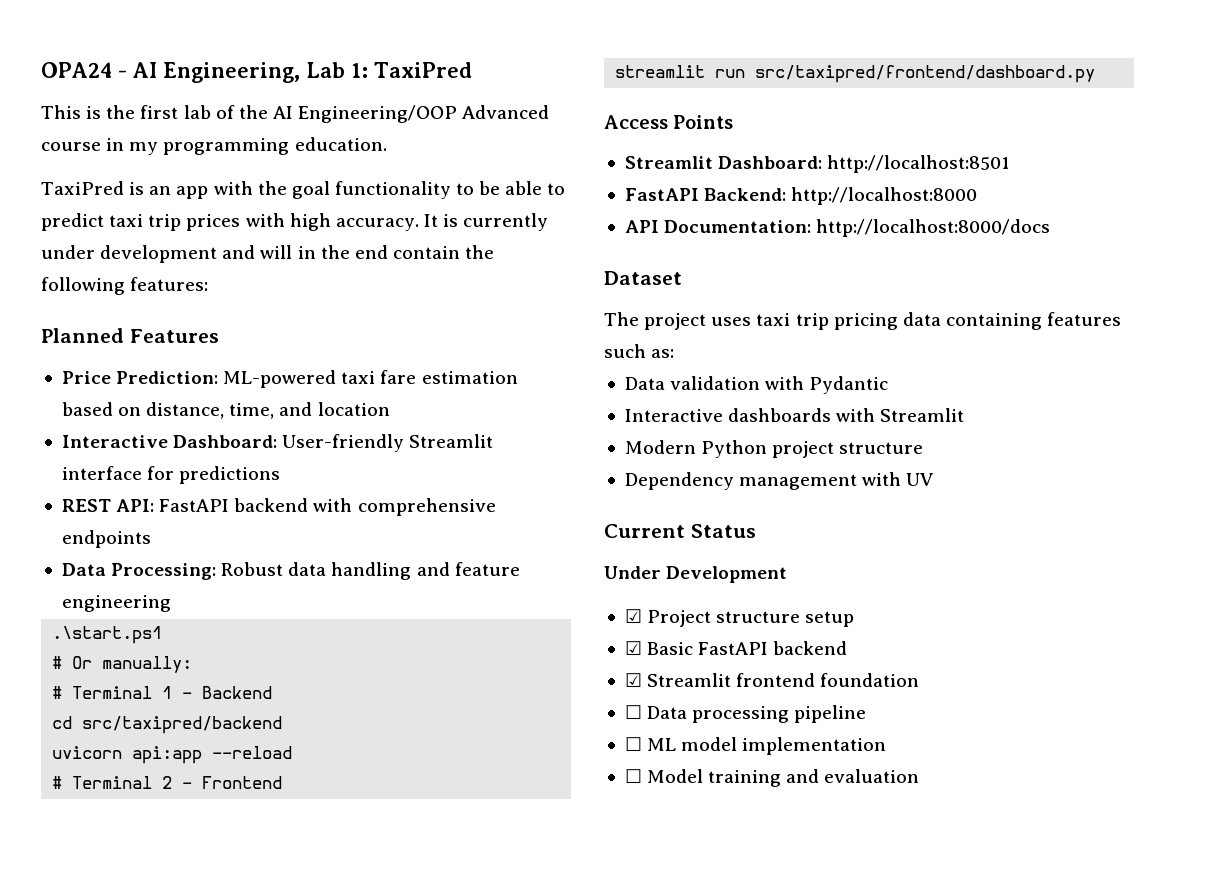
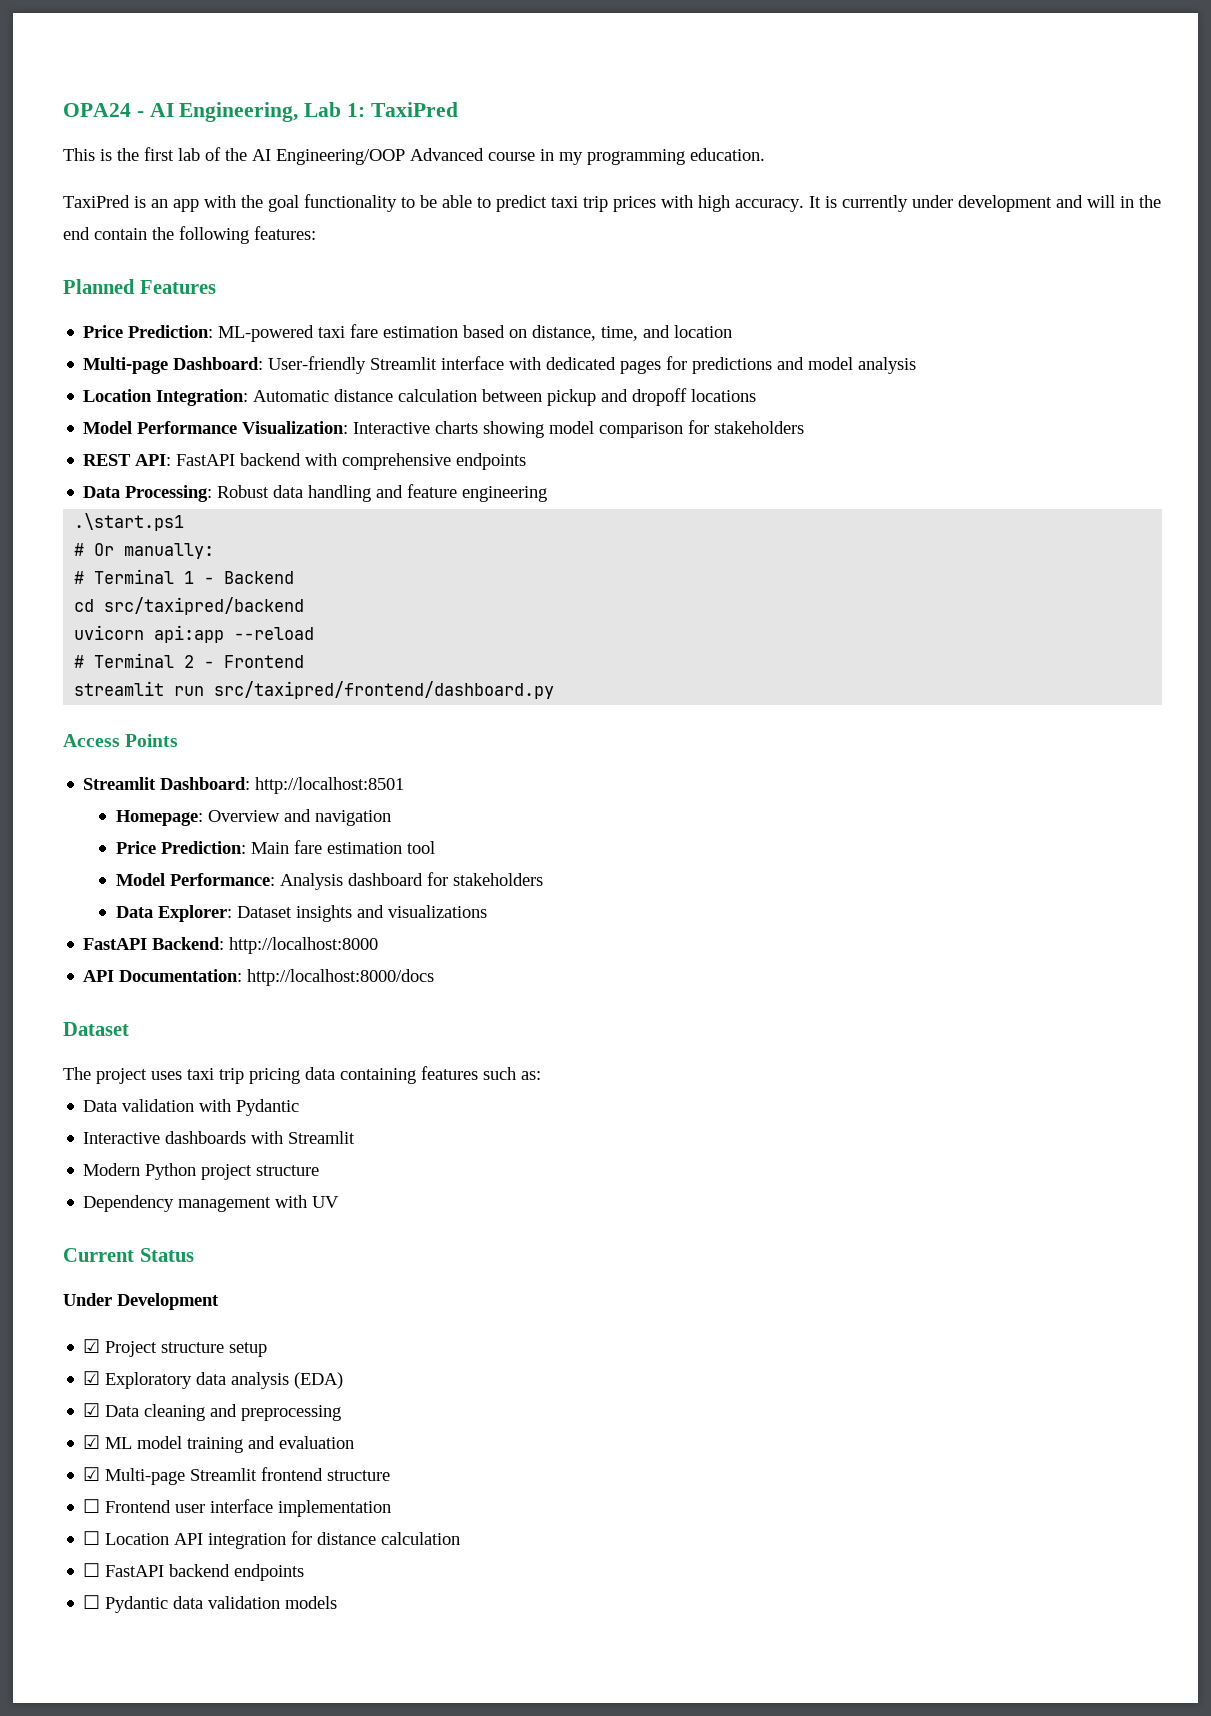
- Interactive Dashboard: User-friendly Streamlit interface for predictions
+ Multi-page Dashboard: User-friendly Streamlit interface with dedicated pages for predictions and model analysis
+ Location Integration: Automatic distance calculation between pickup and dropoff locations
+ Model Performance Visualization: Interactive charts showing model comparison for stakeholders
+ Homepage: Overview and navigation
+ Price Prediction: Main fare estimation tool
+ Model Performance: Analysis dashboard for stakeholders
+ Data Explorer: Dataset insights and visualizations
- ☑ Basic FastAPI backend
- ☑ Streamlit frontend foundation
- ☐ Data processing pipeline
- ☐ ML model implementation
- ☐ Model training and evaluation
+ ☑ Exploratory data analysis (EDA)
+ ☑ Data cleaning and preprocessing
+ ☑ ML model training and evaluation
+ ☑ Multi-page Streamlit frontend structure
+ ☐ Frontend user interface implementation
+ ☐ Location API integration for distance calculation
+ ☐ FastAPI backend endpoints
+ ☐ Pydantic data validation models

